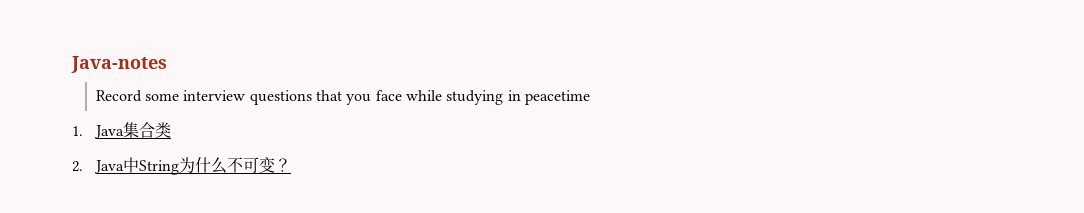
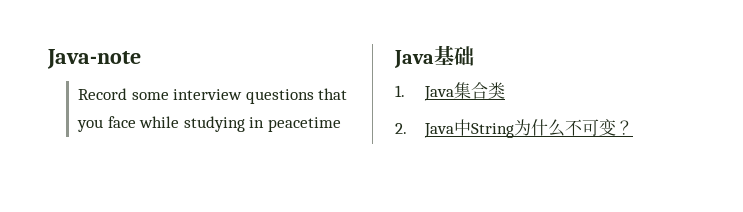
- Java-notes
+ Java-note
+ Java基础

